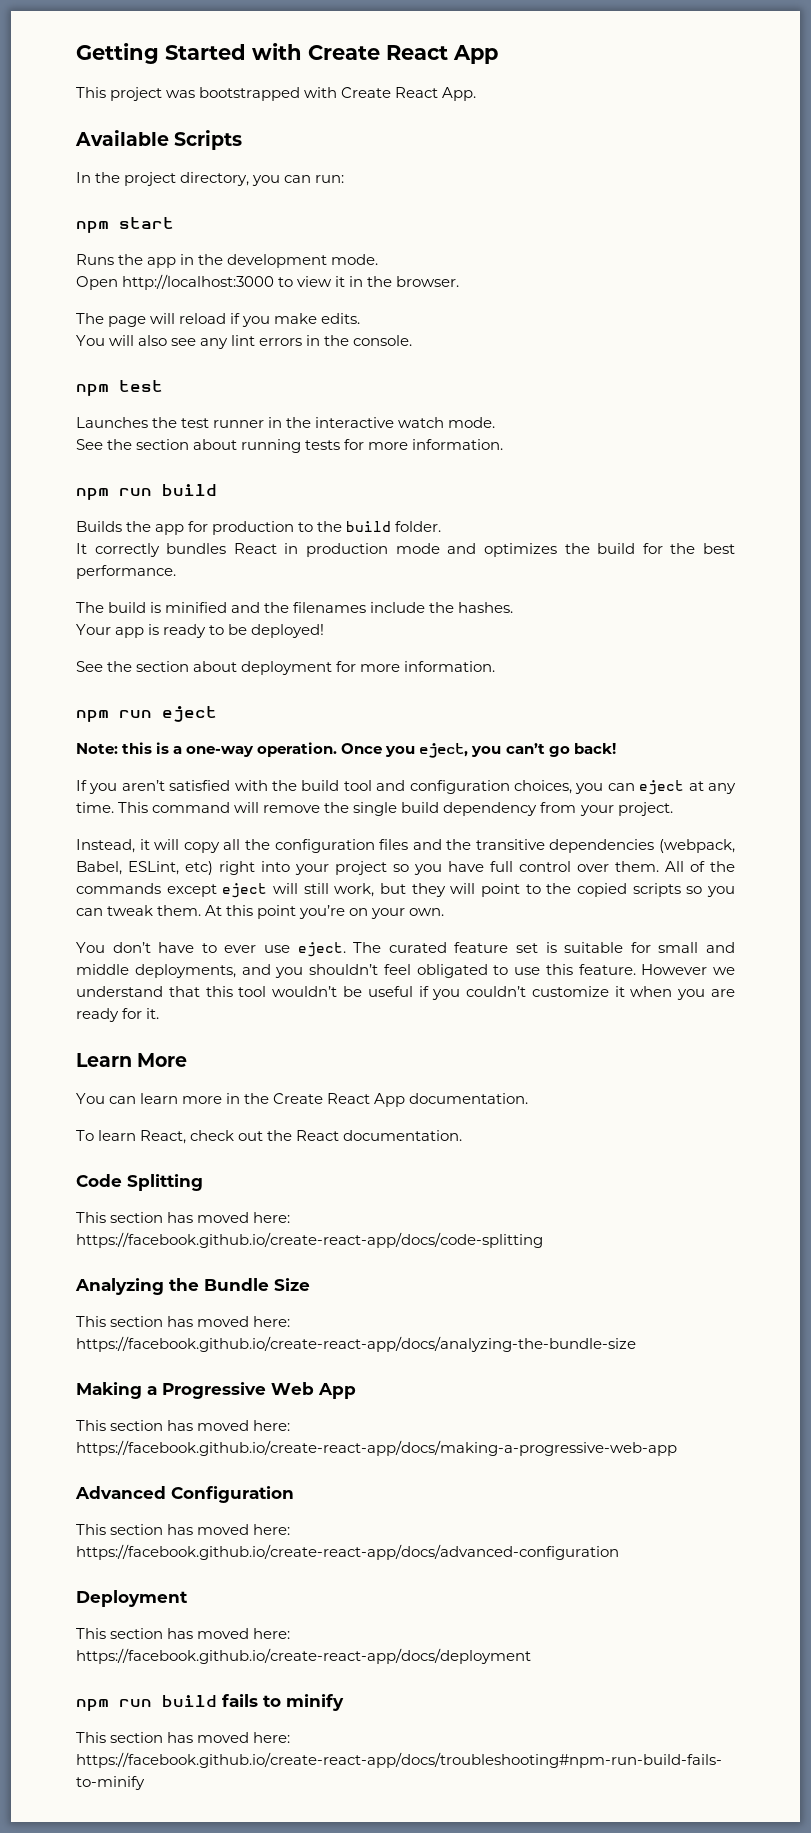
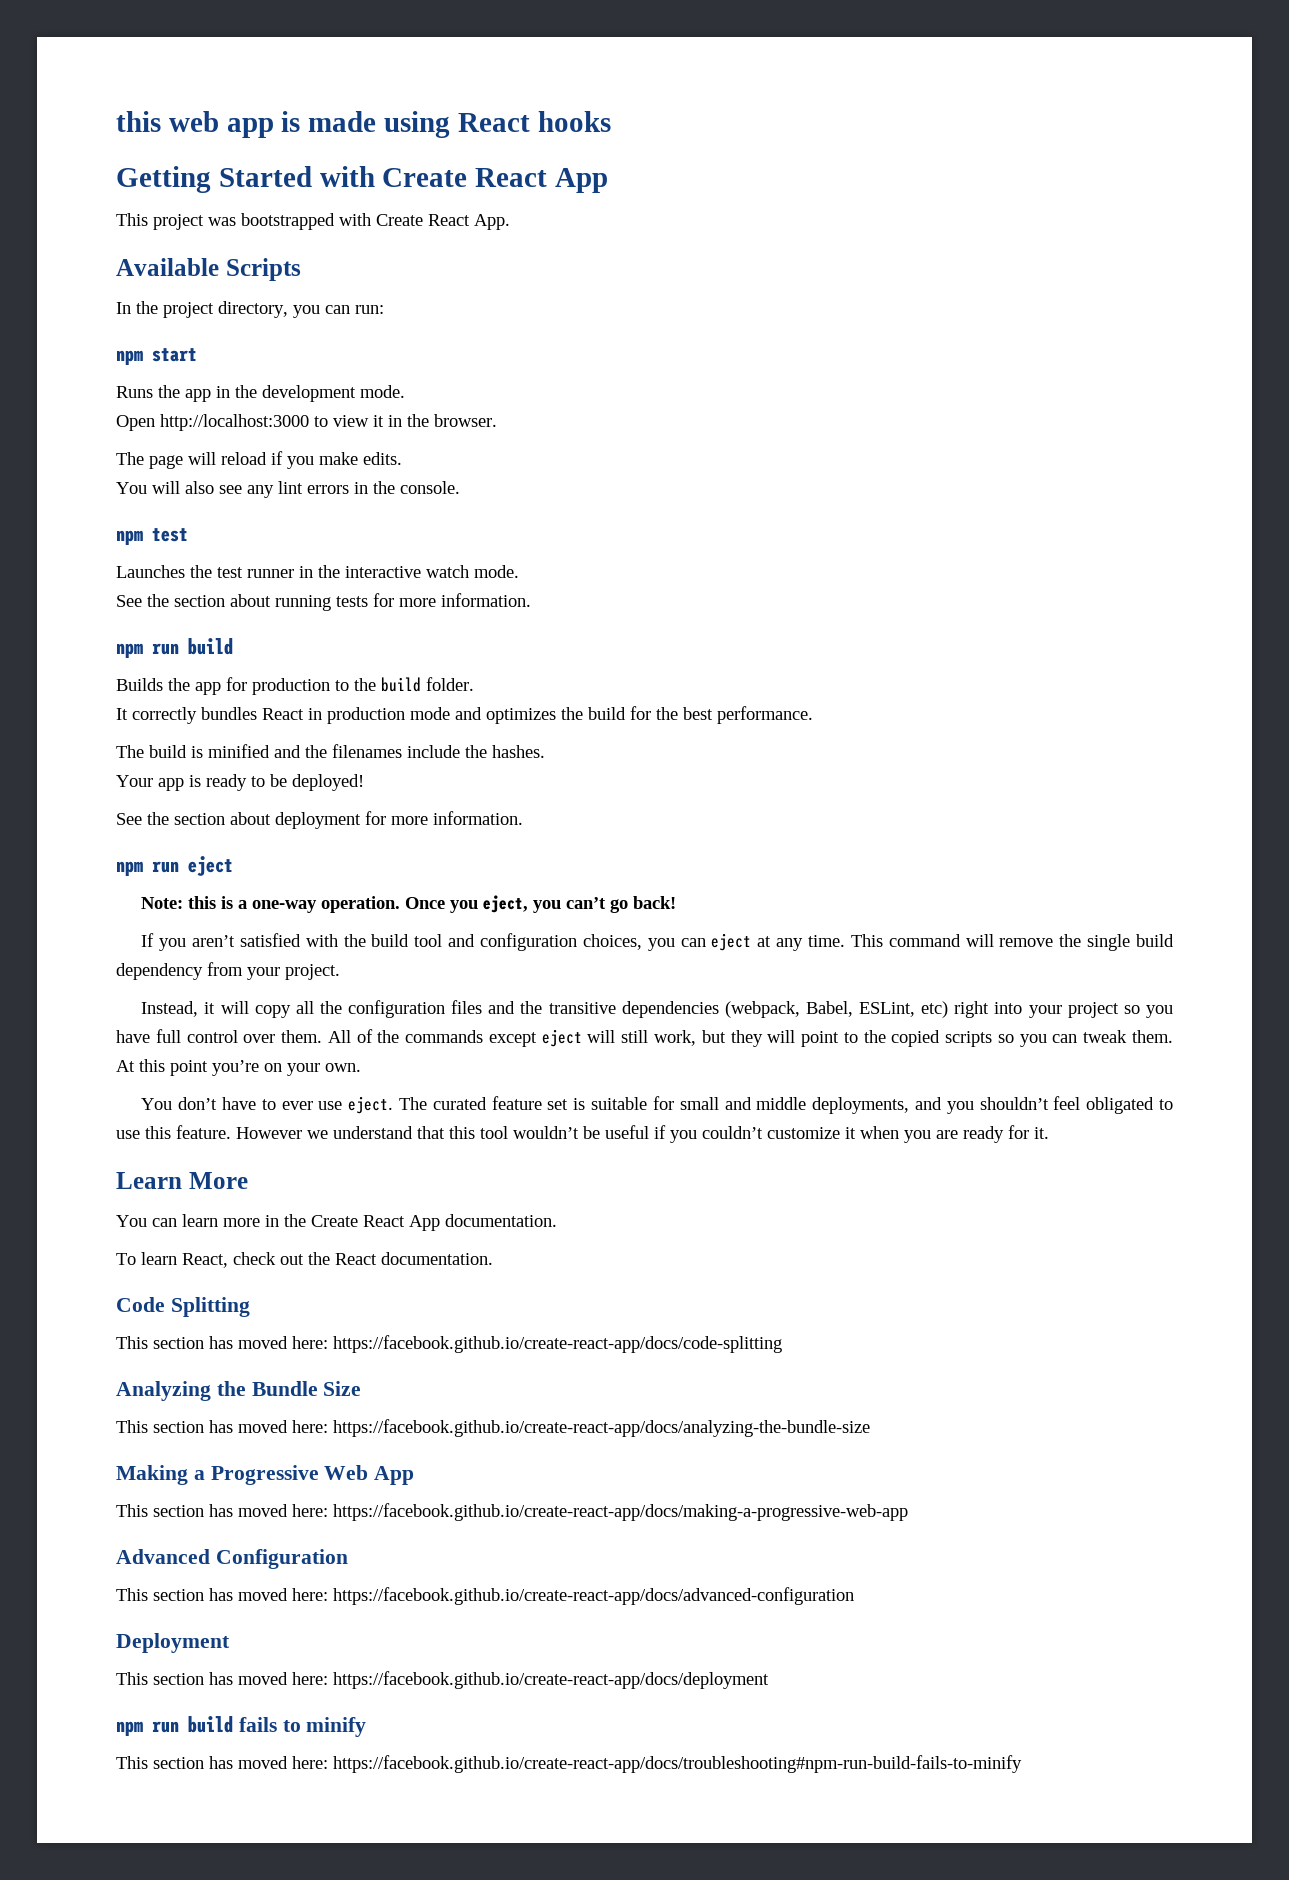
+ this web app is made using React hooks

